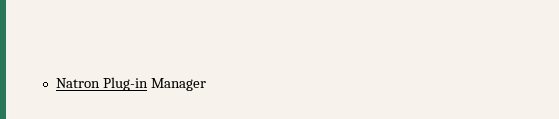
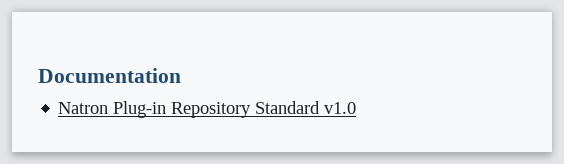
+ Documentation
- Natron Plug-in Manager
+ Natron Plug-in Repository Standard v1.0

